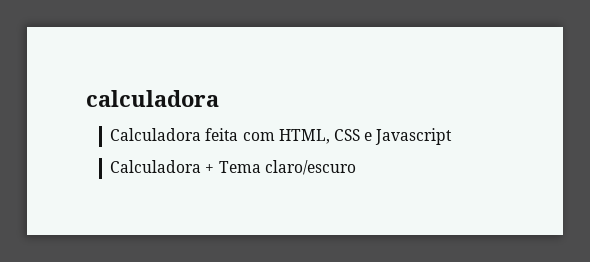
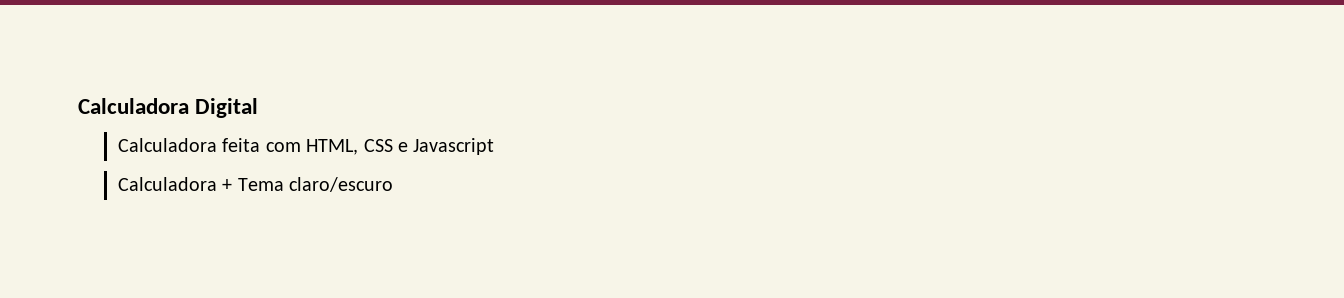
- calculadora
+ Calculadora Digital

